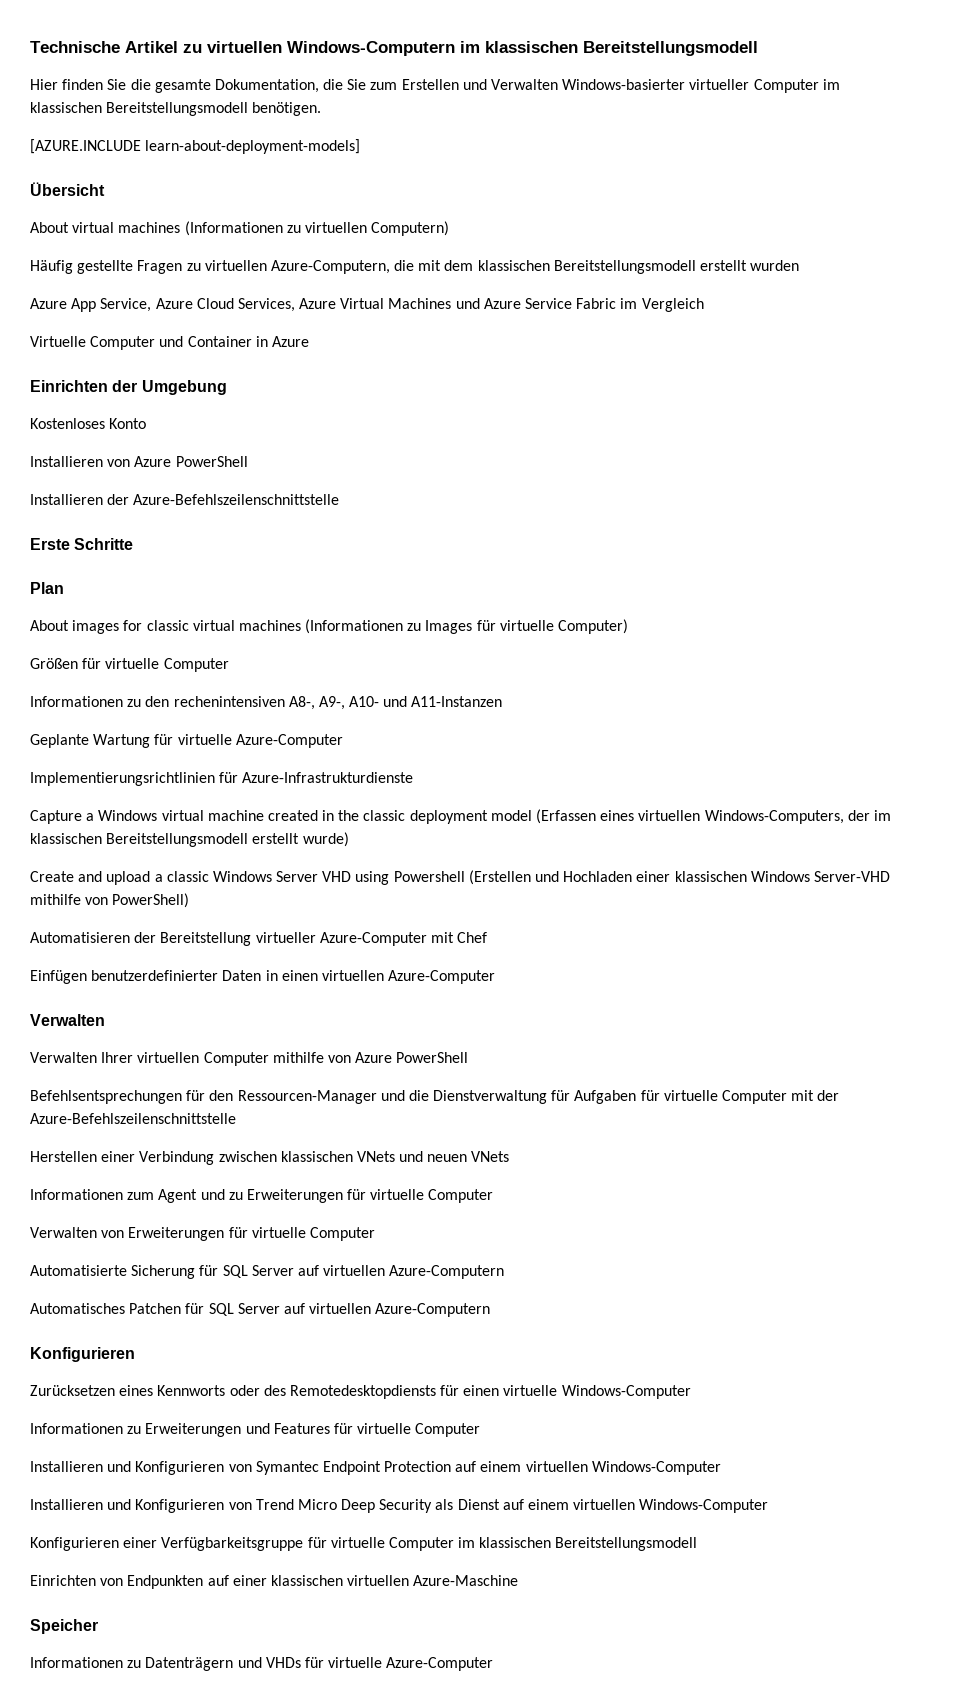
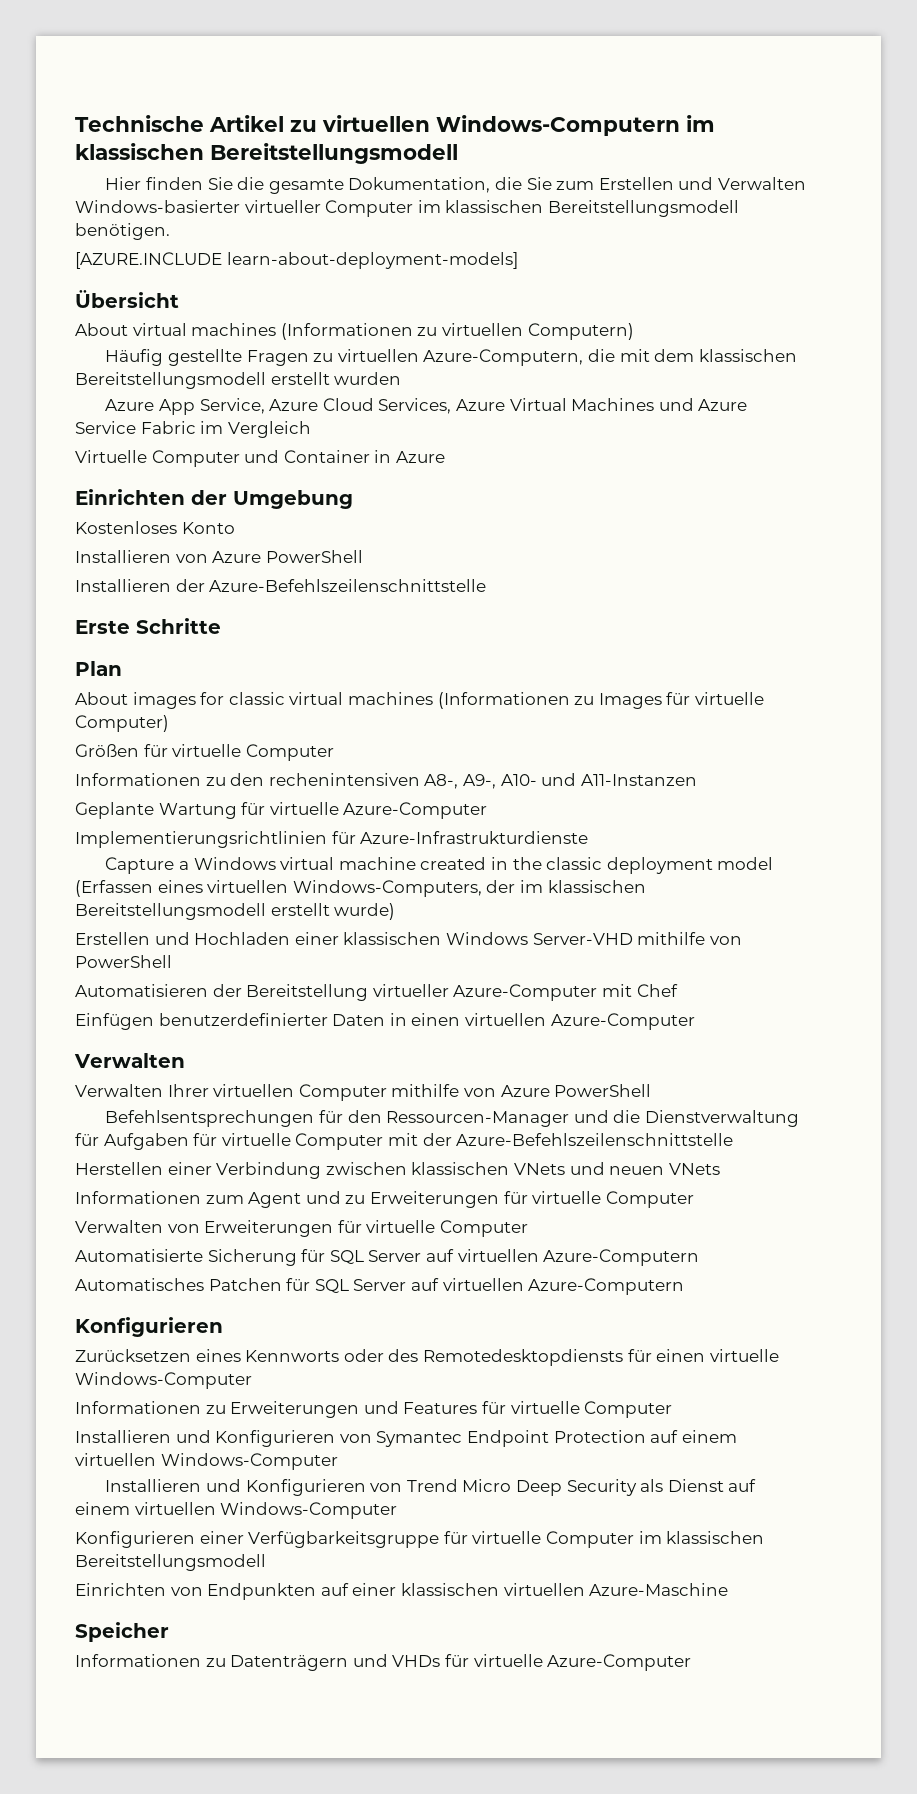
- Create and upload a classic Windows Server VHD using Powershell (Erstellen und Hochladen einer klassischen Windows Server-VHD mithilfe von PowerShell)
+ Erstellen und Hochladen einer klassischen Windows Server-VHD mithilfe von PowerShell

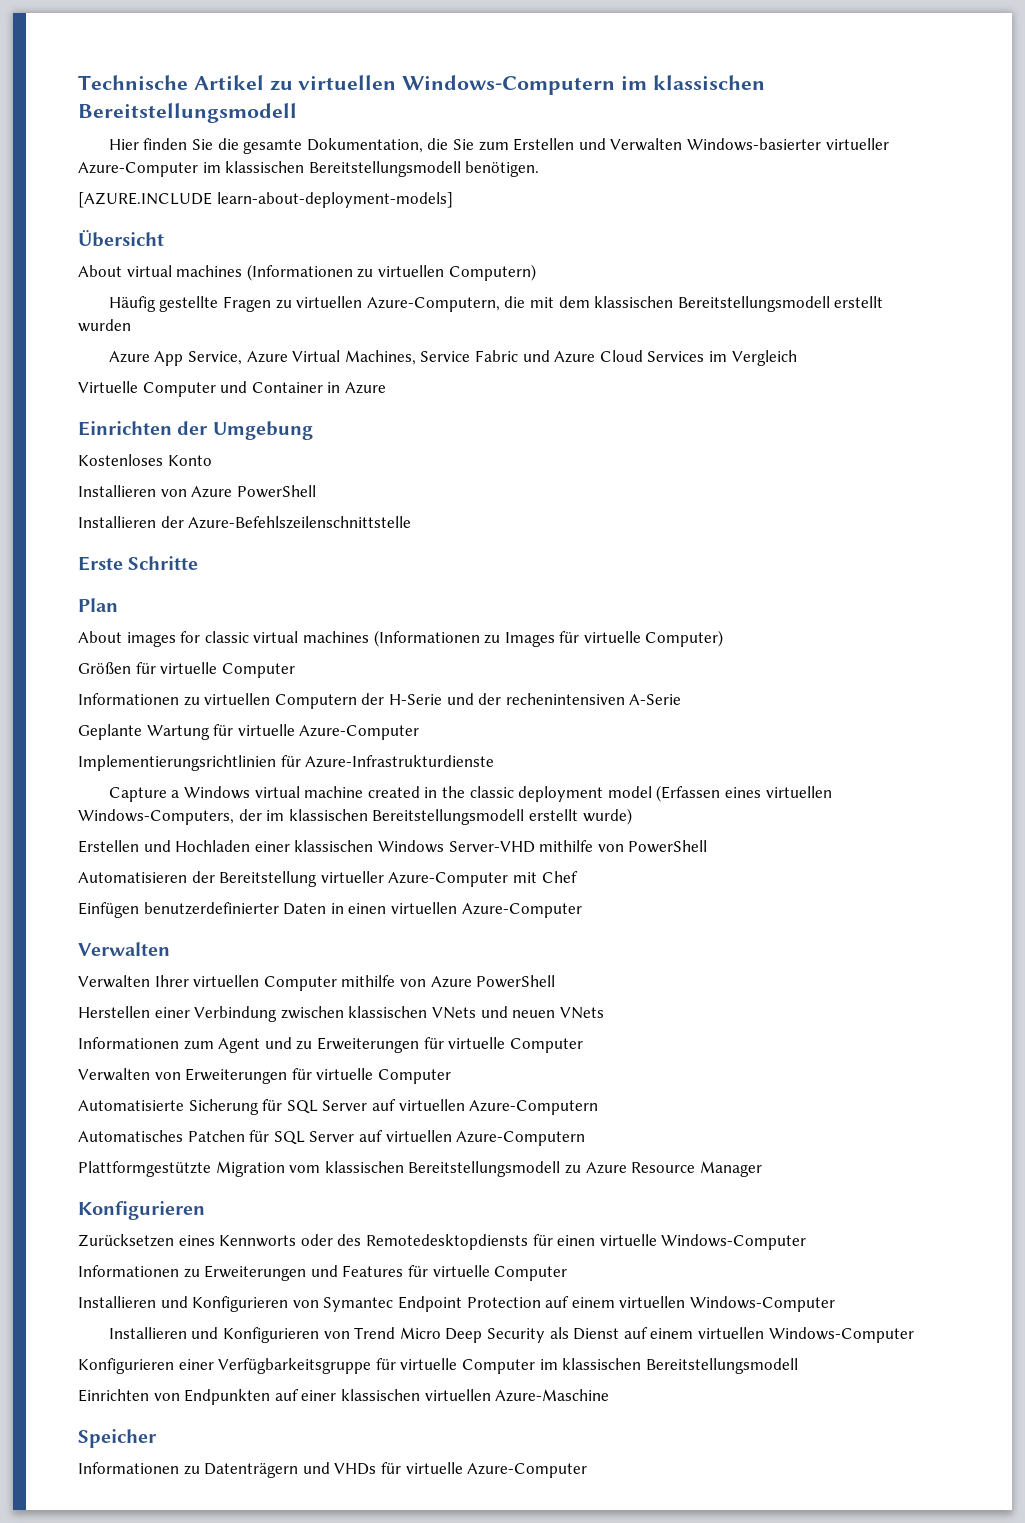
- Hier finden Sie die gesamte Dokumentation, die Sie zum Erstellen und Verwalten Windows-basierter virtueller Computer im klassischen Bereitstellungsmodell benötigen.
+ Hier finden Sie die gesamte Dokumentation, die Sie zum Erstellen und Verwalten Windows-basierter virtueller Azure-Computer im klassischen Bereitstellungsmodell benötigen.
- Azure App Service, Azure Cloud Services, Azure Virtual Machines und Azure Service Fabric im Vergleich
+ Azure App Service, Azure Virtual Machines, Service Fabric und Azure Cloud Services im Vergleich
- Informationen zu den rechenintensiven A8-, A9-, A10- und A11-Instanzen
+ Informationen zu virtuellen Computern der H-Serie und der rechenintensiven A-Serie
- Befehlsentsprechungen für den Ressourcen-Manager und die Dienstverwaltung für Aufgaben für virtuelle Computer mit der Azure-Befehlszeilenschnittstelle
+ Plattformgestützte Migration vom klassischen Bereitstellungsmodell zu Azure Resource Manager

